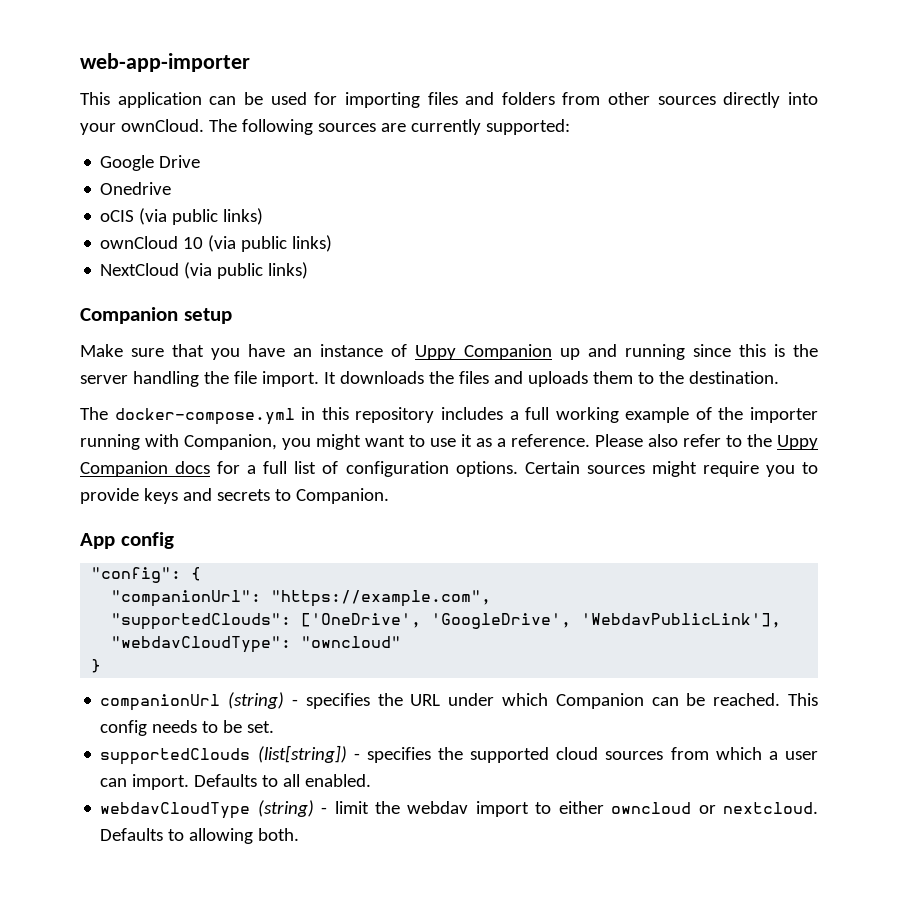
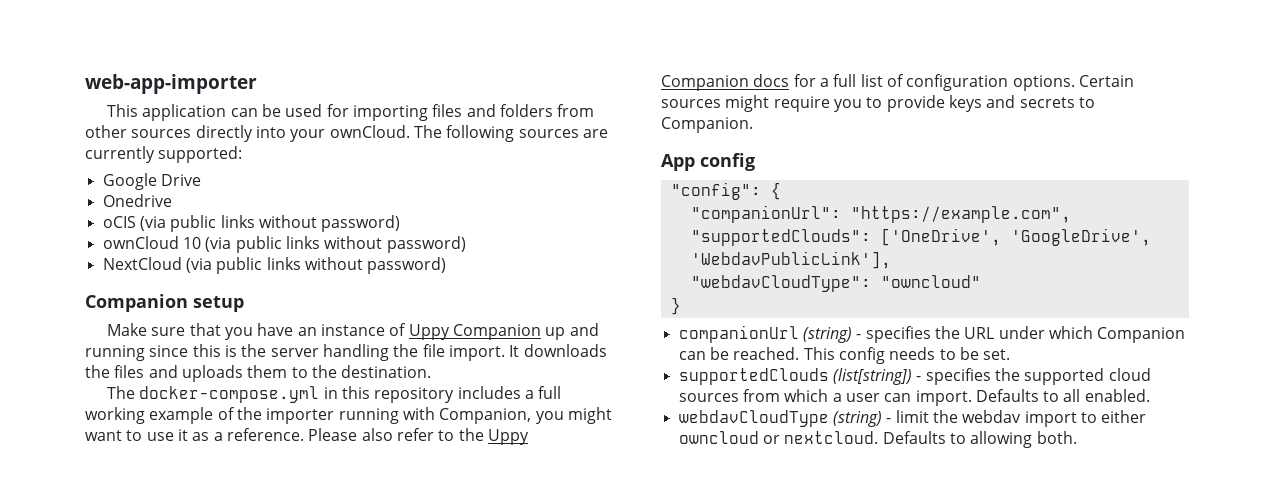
- oCIS (via public links)
+ oCIS (via public links without password)
- ownCloud 10 (via public links)
+ ownCloud 10 (via public links without password)
- NextCloud (via public links)
+ NextCloud (via public links without password)

